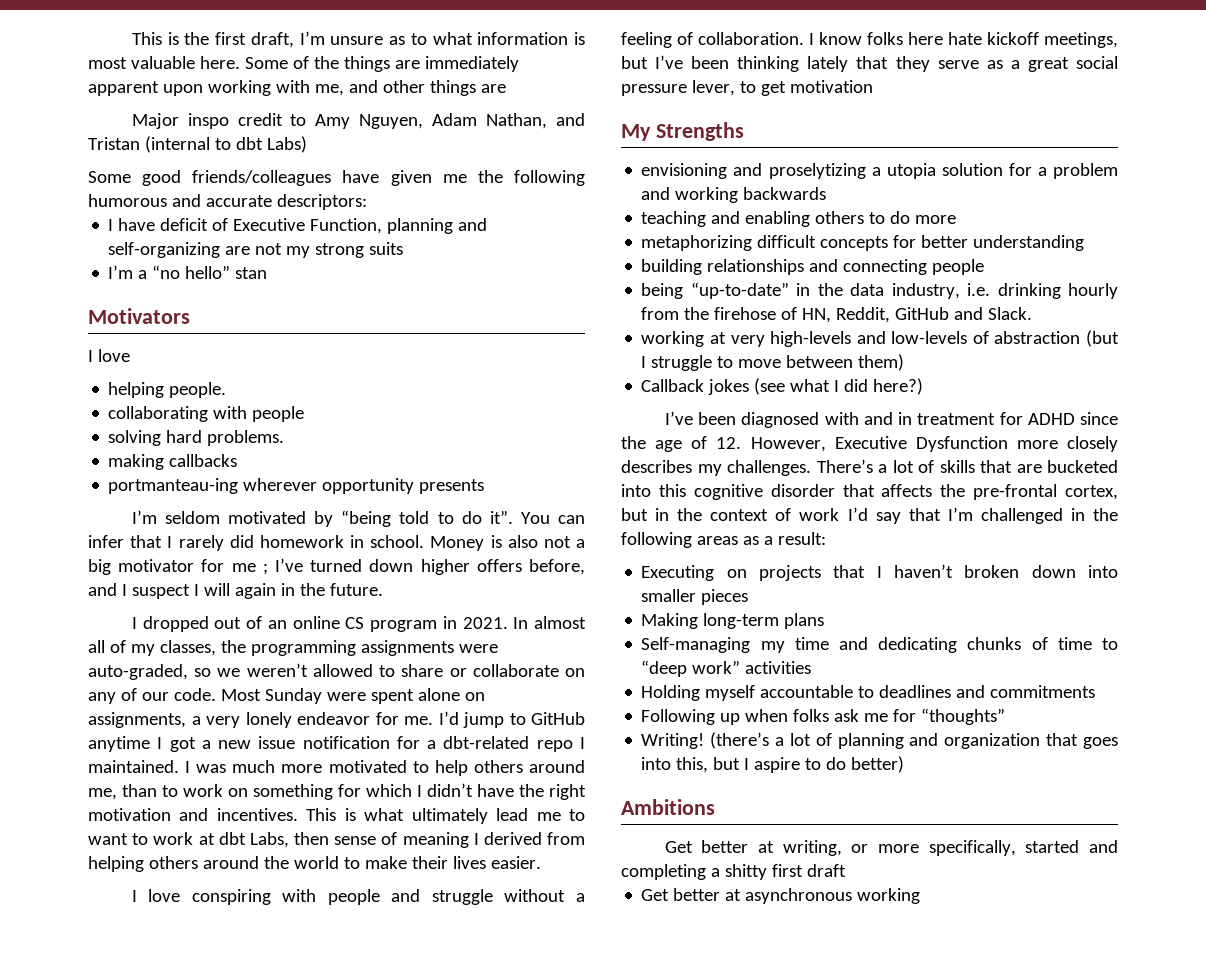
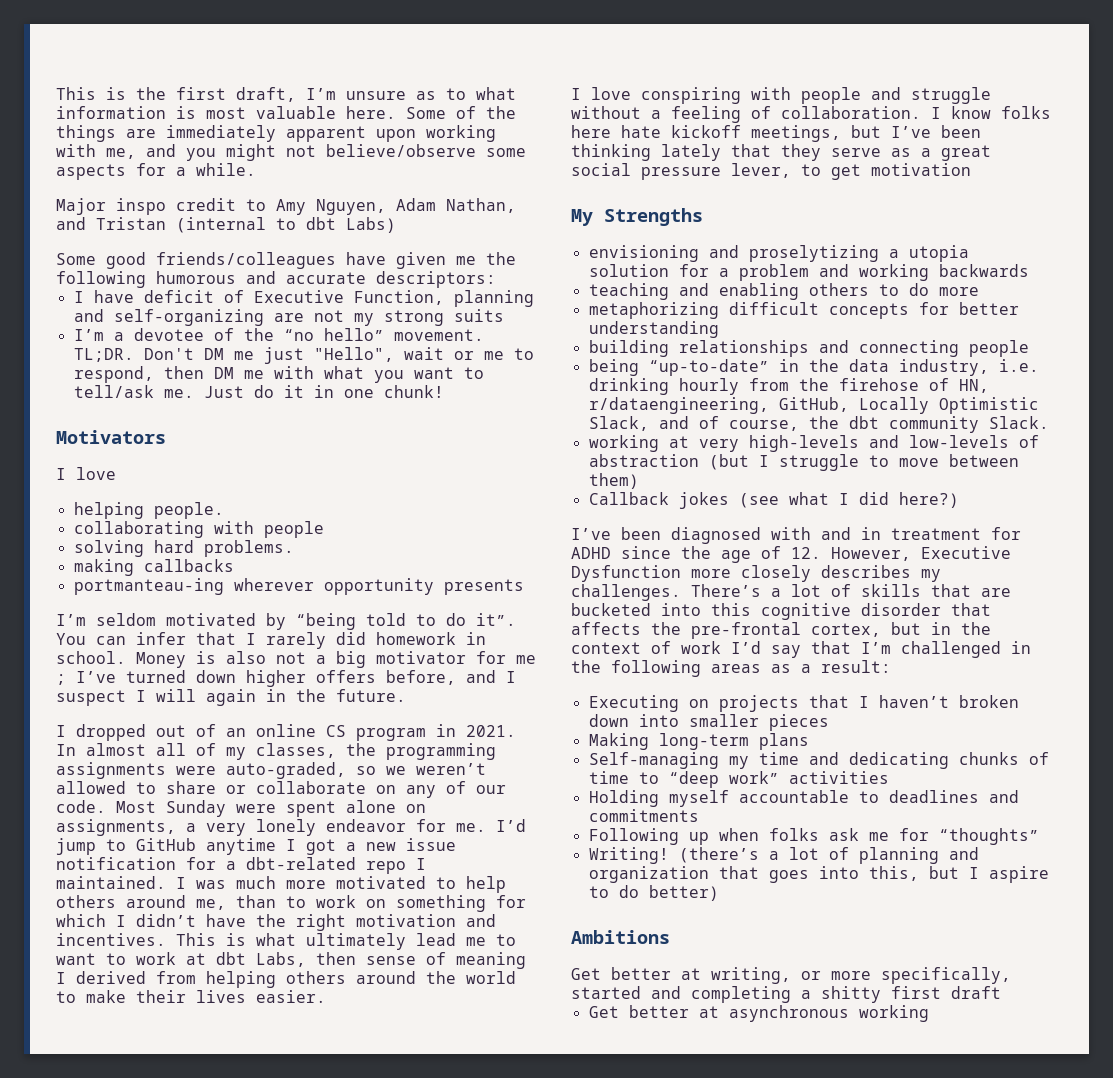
- Some of the things are immediately apparent upon working with me, and other things are
+ Some of the things are immediately apparent upon working with me, and you might not believe/observe some aspects for a while.
- I’m a “no hello” stan
+ I’m a devotee of the “no hello” movement. TL;DR. Don't DM me just "Hello", wait or me to respond, then DM me with what you want to tell/ask me. Just do it in one chunk!
- being “up-to-date” in the data industry, i.e. drinking hourly from the firehose of HN, Reddit, GitHub and Slack.
+ being “up-to-date” in the data industry, i.e. drinking hourly from the firehose of HN, r/dataengineering, GitHub, Locally Optimistic Slack, and of course, the dbt community Slack.

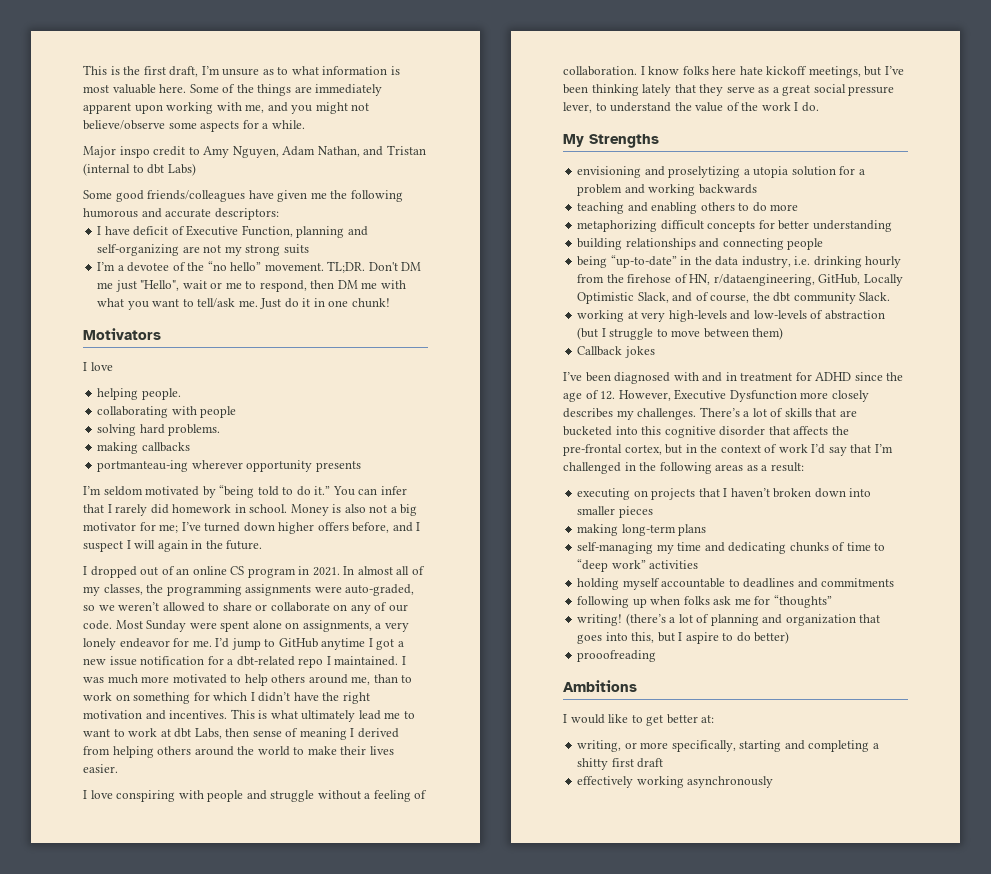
- I’m seldom motivated by “being told to do it”.
+ I’m seldom motivated by “being told to do it.”
- Money is also not a big motivator for me ; I’ve turned down higher offers before, and I suspect I will again in the future.
+ Money is also not a big motivator for me; I’ve turned down higher offers before, and I suspect I will again in the future.
- I know folks here hate kickoff meetings, but I’ve been thinking lately that they serve as a great social pressure lever, to get motivation
+ I know folks here hate kickoff meetings, but I’ve been thinking lately that they serve as a great social pressure lever, to understand the value of the work I do.
- Callback jokes (see what I did here?)
+ Callback jokes
- Executing on projects that I haven’t broken down into smaller pieces
+ executing on projects that I haven’t broken down into smaller pieces
- Making long-term plans
+ making long-term plans
- Self-managing my time and dedicating chunks of time to “deep work” activities
+ self-managing my time and dedicating chunks of time to “deep work” activities
- Holding myself accountable to deadlines and commitments
+ holding myself accountable to deadlines and commitments
- Following up when folks ask me for “thoughts”
+ following up when folks ask me for “thoughts”
- Writing!
+ writing!
+ prooofreading
- Get better at writing, or more specifically, started and completing a shitty first draft
+ I would like to get better at:
+ writing, or more specifically, starting and completing a shitty first draft
- Get better at asynchronous working
+ effectively working asynchronously

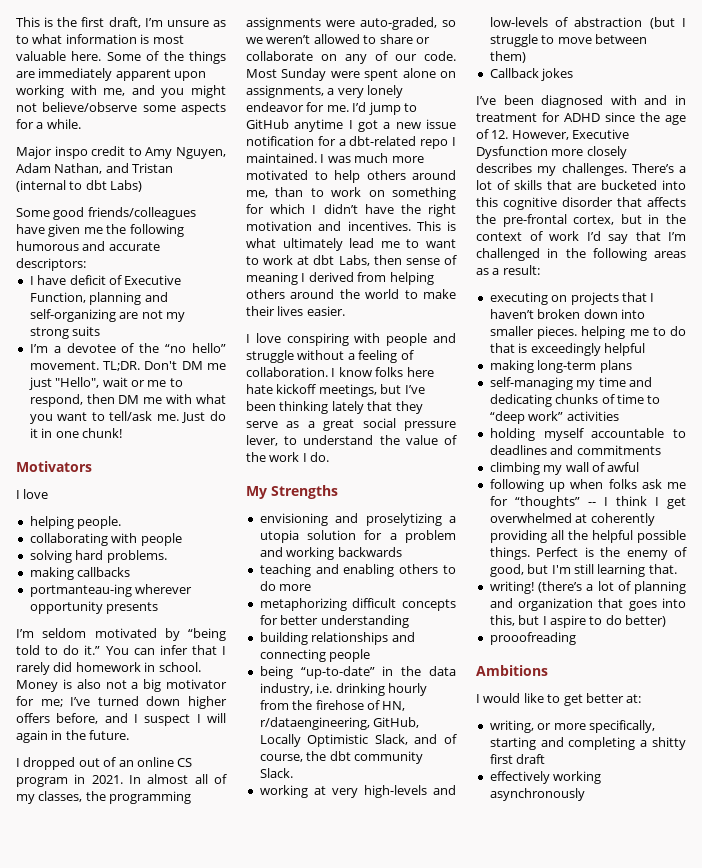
- executing on projects that I haven’t broken down into smaller pieces
+ executing on projects that I haven’t broken down into smaller pieces. helping me to do that is exceedingly helpful
+ climbing my wall of awful
- following up when folks ask me for “thoughts”
+ following up when folks ask me for “thoughts” -- I think I get overwhelmed at coherently providing all the helpful possible things. Perfect is the enemy of good, but I'm still learning that.

